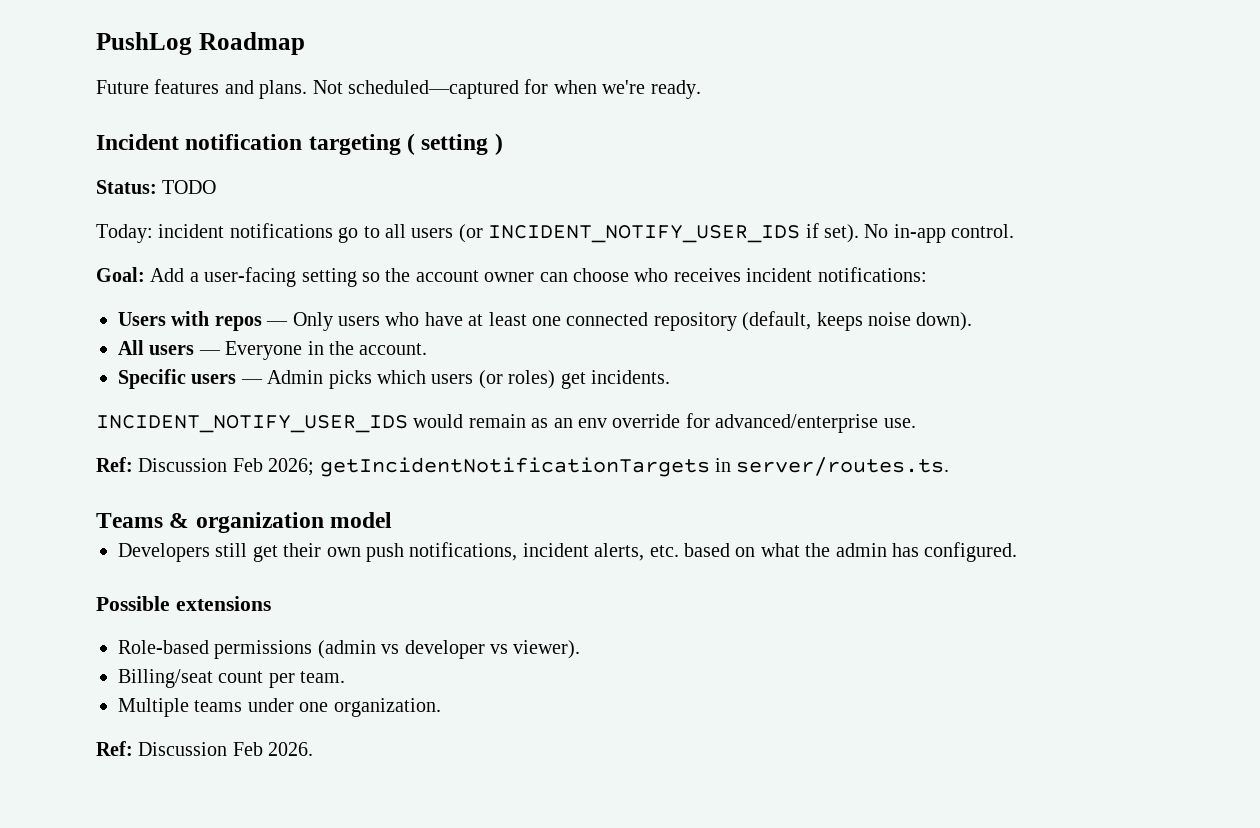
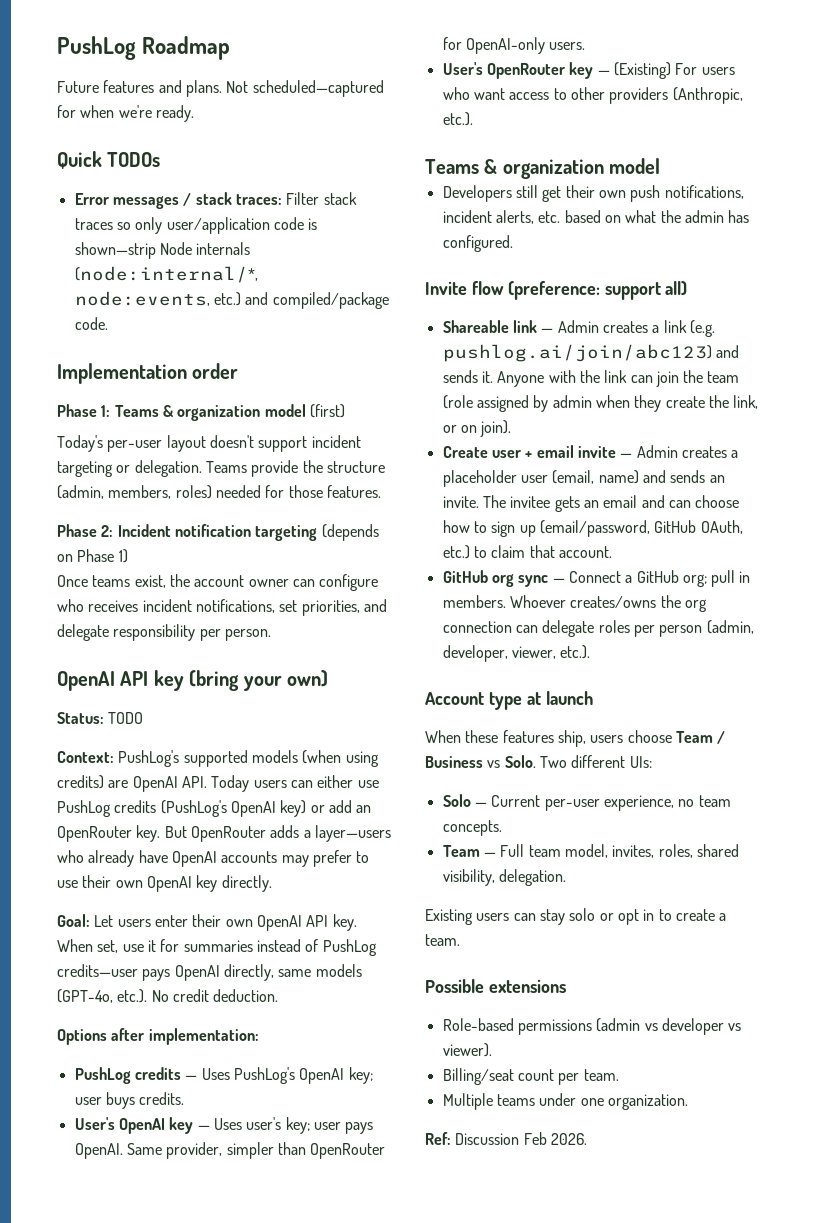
- Incident notification targeting ( setting )
+ Quick TODOs
+ Error messages / stack traces: Filter stack traces so only user/application code is shown—strip Node internals (node:internal/*, node:events, etc.) and compiled/package code.
+ Implementation order
+ Phase 1: Teams & organization model (first)
+ Today's per-user layout doesn't support incident targeting or delegation. Teams provide the structure (admin, members, roles) needed for those features.
+ Phase 2: Incident notification targeting (depends on Phase 1)
+ Once teams exist, the account owner can configure who receives incident notifications, set priorities, and delegate responsibility per person.
+ OpenAI API key (bring your own)
  Status: TODO
- Today: incident notifications go to all users (or INCIDENT_NOTIFY_USER_IDS if set). No in-app control.
- Goal: Add a user-facing setting so the account owner can choose who receives incident notifications:
- Users with repos — Only users who have at least one connected repository (default, keeps noise down).
- All users — Everyone in the account.
- Specific users — Admin picks which users (or roles) get incidents.
- INCIDENT_NOTIFY_USER_IDS would remain as an env override for advanced/enterprise use.
- Ref: Discussion Feb 2026; getIncidentNotificationTargets in server/routes.ts.
+ Context: PushLog's supported models (when using credits) are OpenAI API. Today users can either use PushLog credits (PushLog's OpenAI key) or add an OpenRouter key. But OpenRouter adds a layer—users who already have OpenAI accounts may prefer to use their own OpenAI key directly.
+ Goal: Let users enter their own OpenAI API key. When set, use it for summaries instead of PushLog credits—user pays OpenAI directly, same models (GPT-4o, etc.). No credit deduction.
+ Options after implementation:
+ PushLog credits — Uses PushLog's OpenAI key; user buys credits.
+ User's OpenAI key — Uses user's key; user pays OpenAI. Same provider, simpler than OpenRouter for OpenAI-only users.
+ User's OpenRouter key — (Existing) For users who want access to other providers (Anthropic, etc.).
+ Invite flow (preference: support all)
+ Shareable link — Admin creates a link (e.g. pushlog.ai/join/abc123) and sends it. Anyone with the link can join the team (role assigned by admin when they create the link, or on join).
+ Create user + email invite — Admin creates a placeholder user (email, name) and sends an invite. The invitee gets an email and can choose how to sign up (email/password, GitHub OAuth, etc.) to claim that account.
+ GitHub org sync — Connect a GitHub org; pull in members. Whoever creates/owns the org connection can delegate roles per person (admin, developer, viewer, etc.).
+ Account type at launch
+ When these features ship, users choose Team / Business vs Solo. Two different UIs:
+ Solo — Current per-user experience, no team concepts.
+ Team — Full team model, invites, roles, shared visibility, delegation.
+ Existing users can stay solo or opt in to create a team.

